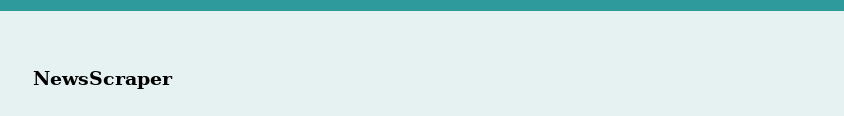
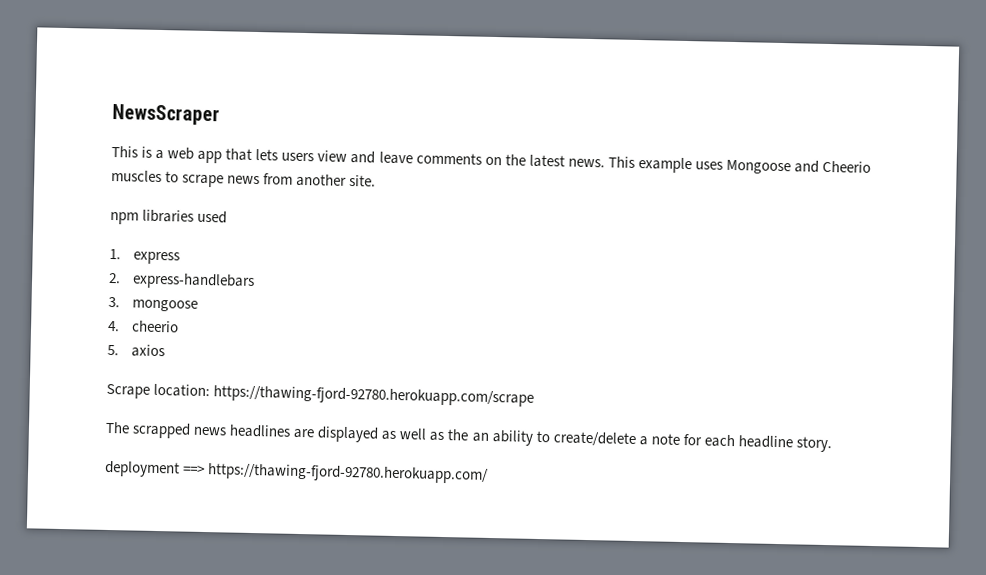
+ This is a web app that lets users view and leave comments on the latest news. This example uses Mongoose and Cheerio muscles to scrape news from another site.
+ npm libraries used
+ 1. express
+ 2. express-handlebars
+ 3. mongoose
+ 4. cheerio
+ 5. axios
+ Scrape location: https://thawing-fjord-92780.herokuapp.com/scrape
+ The scrapped news headlines are displayed as well as the an ability to create/delete a note for each headline story.
+ deployment ==> https://thawing-fjord-92780.herokuapp.com/

